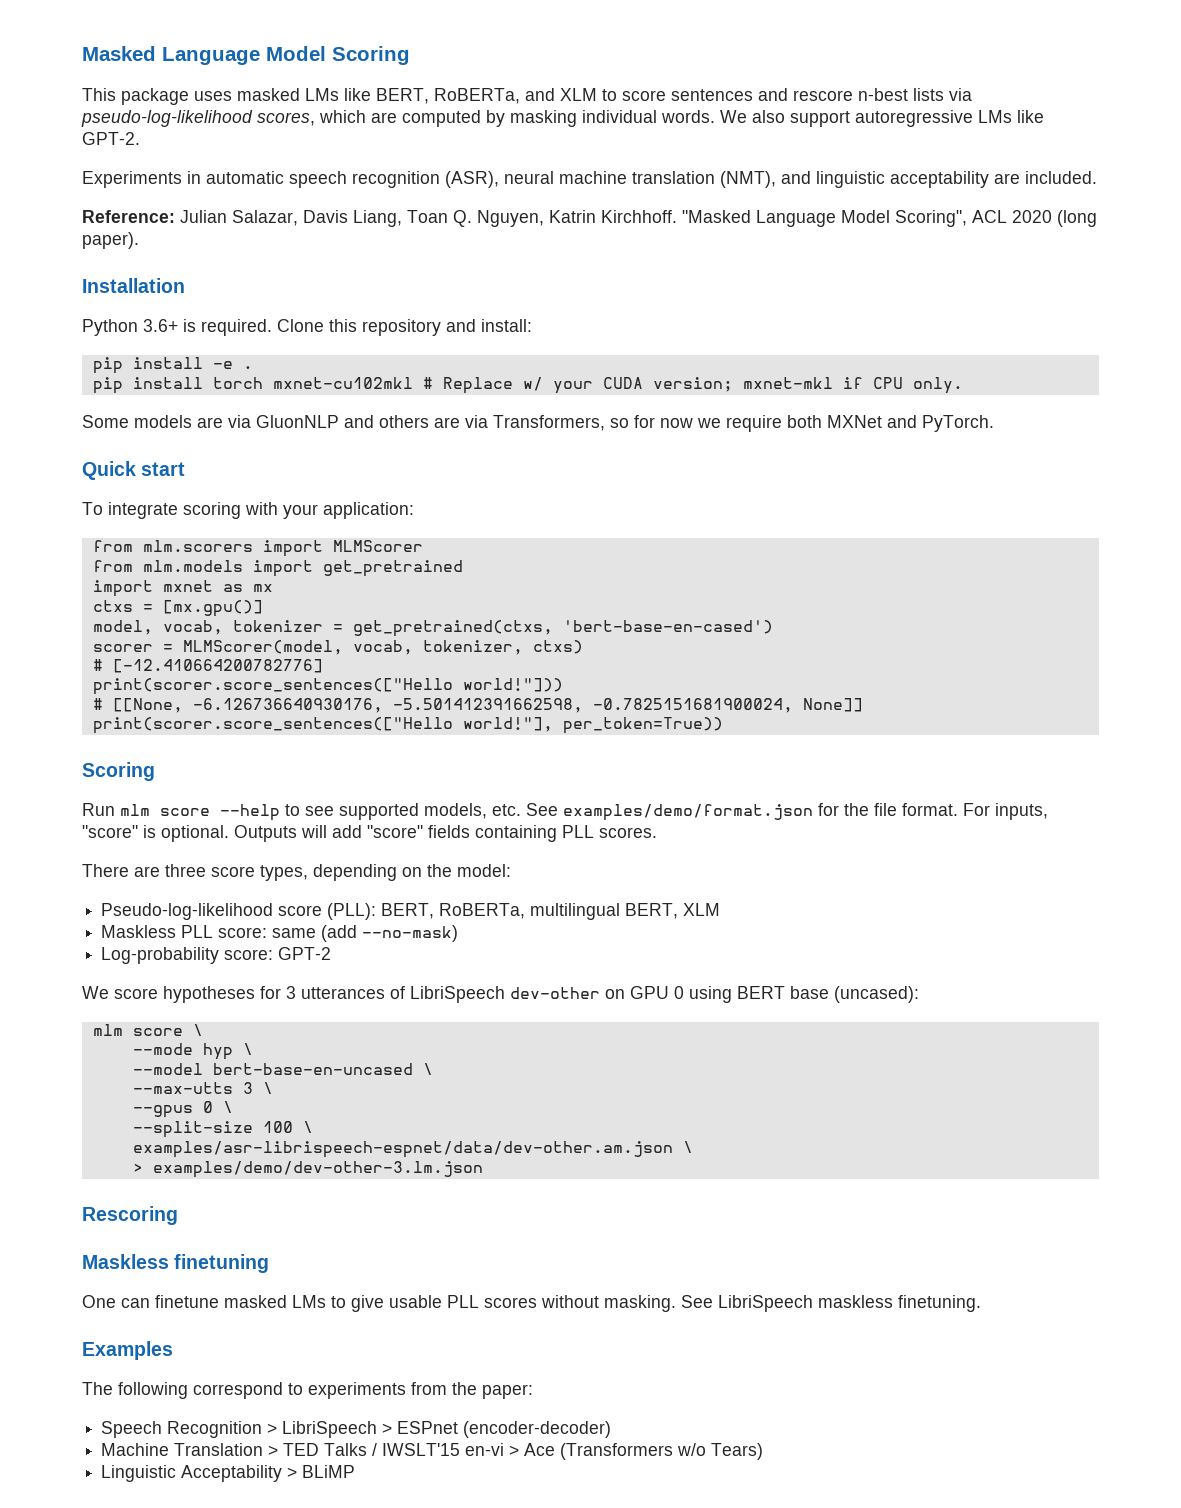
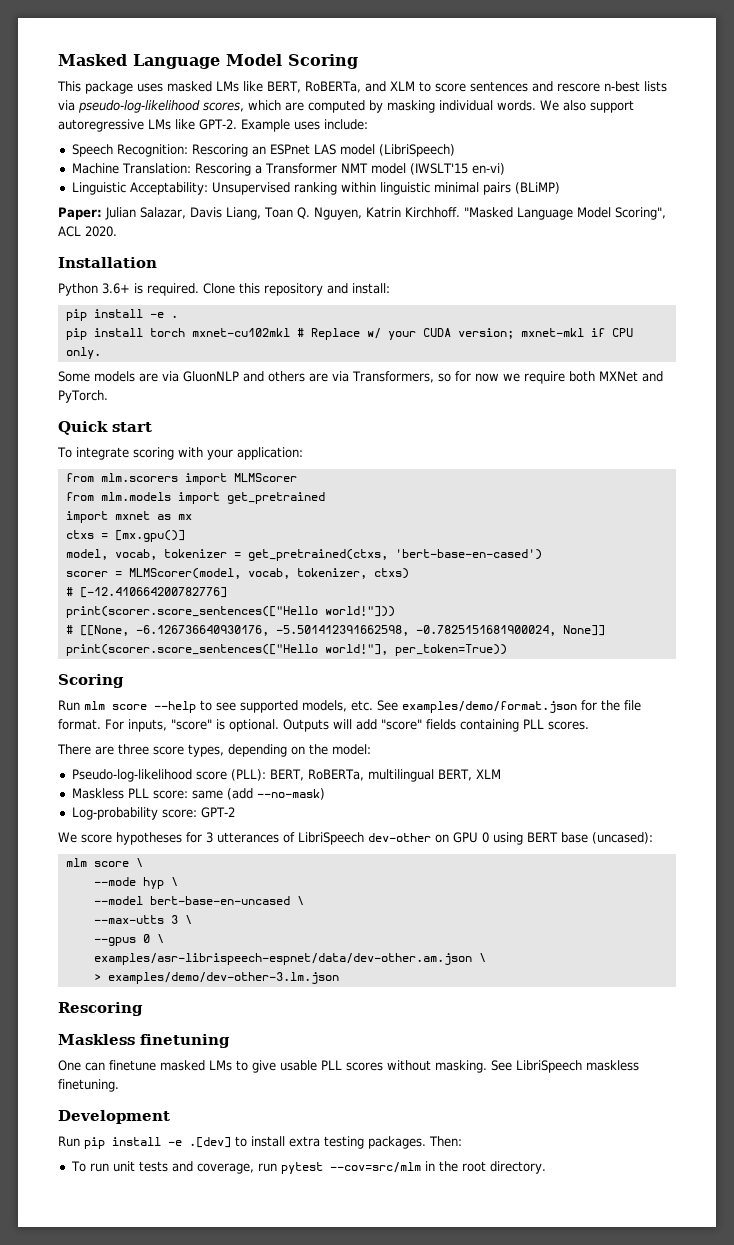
- We also support autoregressive LMs like GPT-2.
- Experiments in automatic speech recognition (ASR), neural machine translation (NMT), and linguistic acceptability are included.
- Reference: Julian Salazar, Davis Liang, Toan Q. Nguyen, Katrin Kirchhoff.
+ We also support autoregressive LMs like GPT-2. Example uses include:
+ Speech Recognition: Rescoring an ESPnet LAS model (LibriSpeech)
+ Machine Translation: Rescoring a Transformer NMT model (IWSLT'15 en-vi)
+ Linguistic Acceptability: Unsupervised ranking within linguistic minimal pairs (BLiMP)
+ Paper: Julian Salazar, Davis Liang, Toan Q. Nguyen, Katrin Kirchhoff.
- "Masked Language Model Scoring", ACL 2020 (long paper).
+ "Masked Language Model Scoring", ACL 2020.
- --split-size 100 \
- Examples
- The following correspond to experiments from the paper:
- Speech Recognition > LibriSpeech > ESPnet (encoder-decoder)
- Machine Translation > TED Talks / IWSLT'15 en-vi > Ace (Transformers w/o Tears)
- Linguistic Acceptability > BLiMP
+ Development
+ Run pip install -e .[dev] to install extra testing packages. Then:
+ To run unit tests and coverage, run pytest --cov=src/mlm in the root directory.

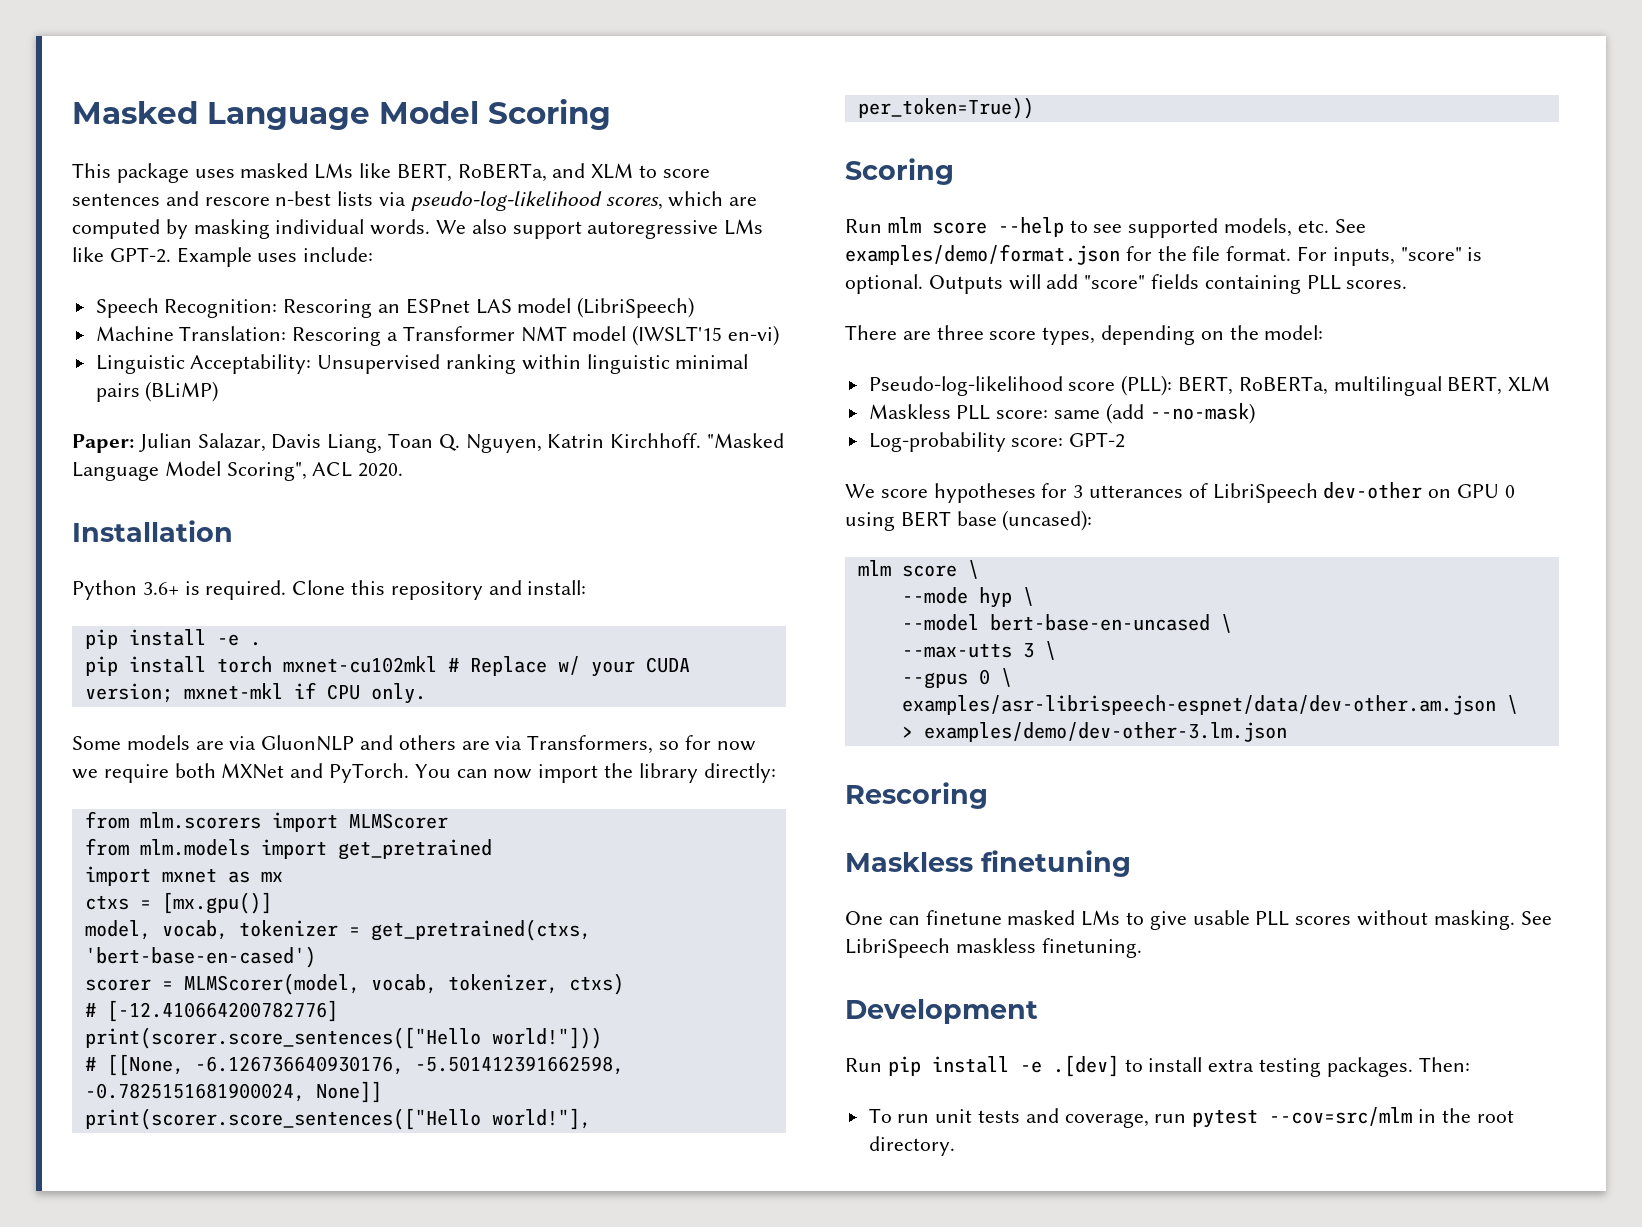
- Some models are via GluonNLP and others are via Transformers, so for now we require both MXNet and PyTorch.
- Quick start
- To integrate scoring with your application:
+ Some models are via GluonNLP and others are via Transformers, so for now we require both MXNet and PyTorch. You can now import the library directly:

